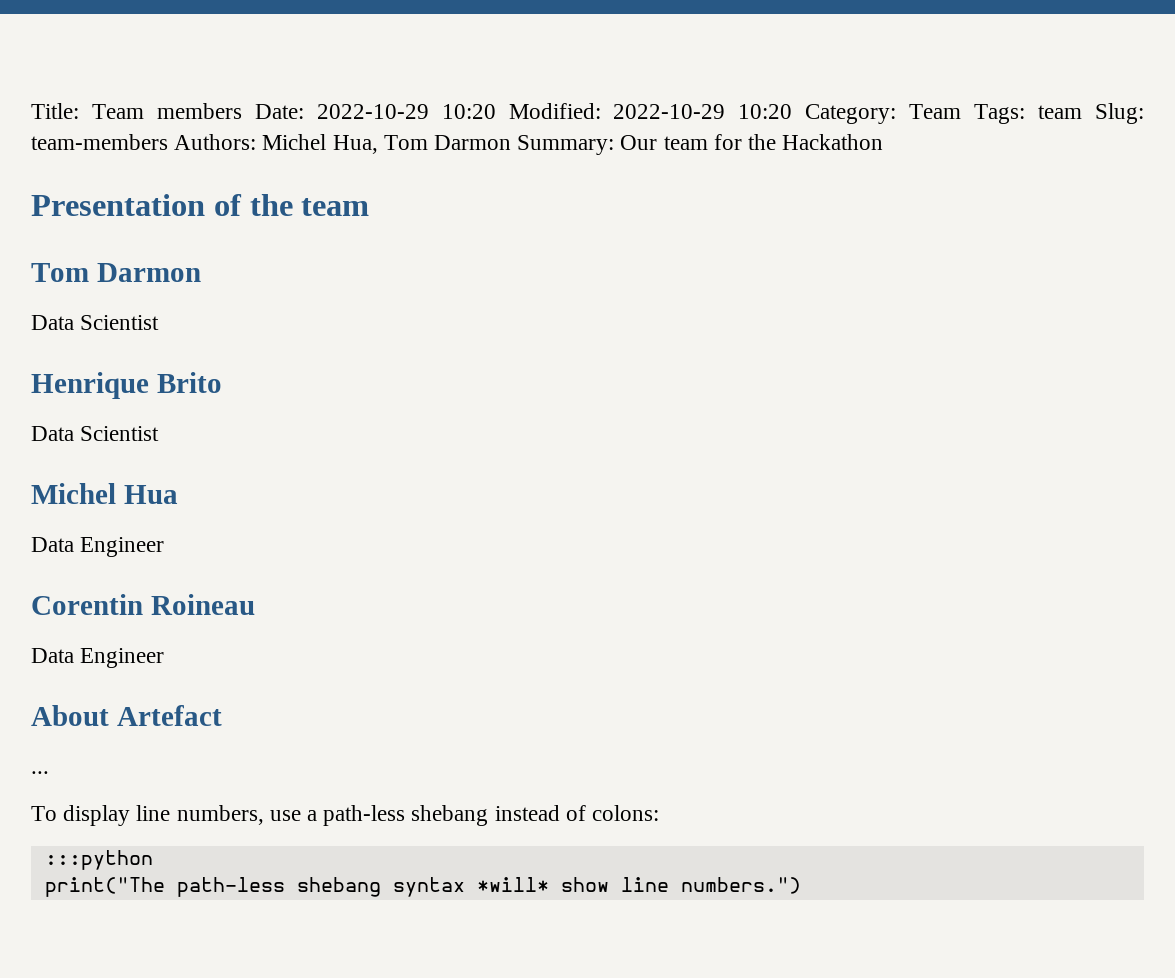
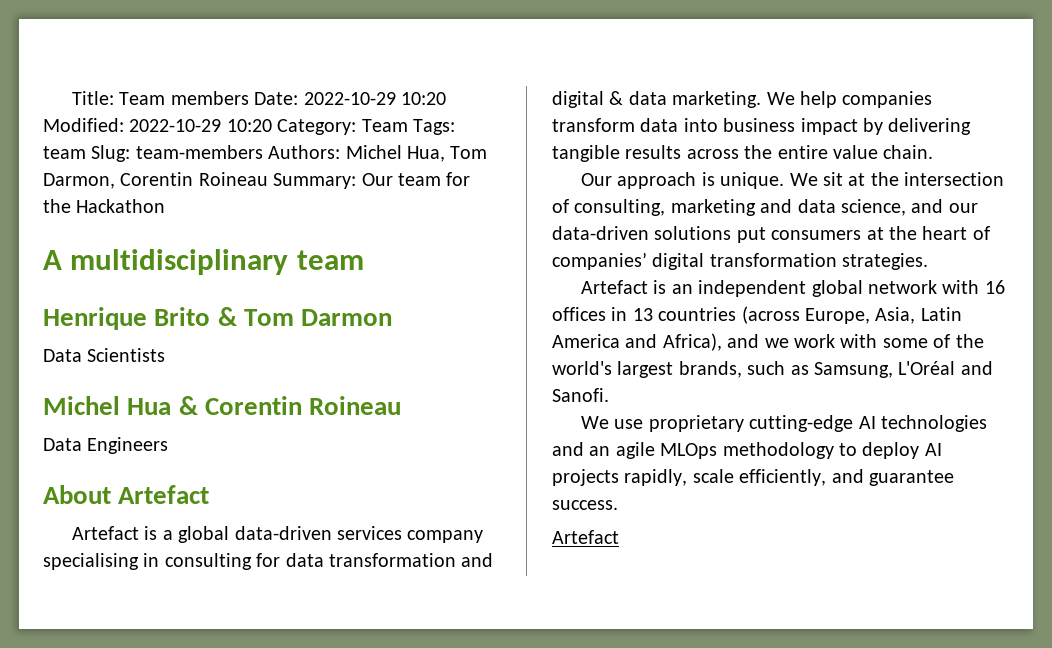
- Title: Team members Date: 2022-10-29 10:20 Modified: 2022-10-29 10:20 Category: Team Tags: team Slug: team-members Authors: Michel Hua, Tom Darmon Summary: Our team for the Hackathon
+ Title: Team members Date: 2022-10-29 10:20 Modified: 2022-10-29 10:20 Category: Team Tags: team Slug: team-members Authors: Michel Hua, Tom Darmon, Corentin Roineau Summary: Our team for the Hackathon
- Presentation of the team
- Tom Darmon
- Data Scientist
- Henrique Brito
- Data Scientist
+ A multidisciplinary team
+ Henrique Brito & Tom Darmon
+ Data Scientists
- Michel Hua
- Data Engineer
- Corentin Roineau
- Data Engineer
+ Michel Hua & Corentin Roineau
+ Data Engineers
- ...
- To display line numbers, use a path-less shebang instead of colons:
- :::python
- print("The path-less shebang syntax *will* show line numbers.")
+ Artefact is a global data-driven services company specialising in consulting for data transformation and digital & data marketing. We help companies transform data into business impact by delivering tangible results across the entire value chain.
+ Our approach is unique. We sit at the intersection of consulting, marketing and data science, and our data-driven solutions put consumers at the heart of companies’ digital transformation strategies.
+ Artefact is an independent global network with 16 offices in 13 countries (across Europe, Asia, Latin America and Africa), and we work with some of the world's largest brands, such as Samsung, L'Oréal and Sanofi.
+ We use proprietary cutting-edge AI technologies and an agile MLOps methodology to deploy AI projects rapidly, scale efficiently, and guarantee success.
+ Artefact

